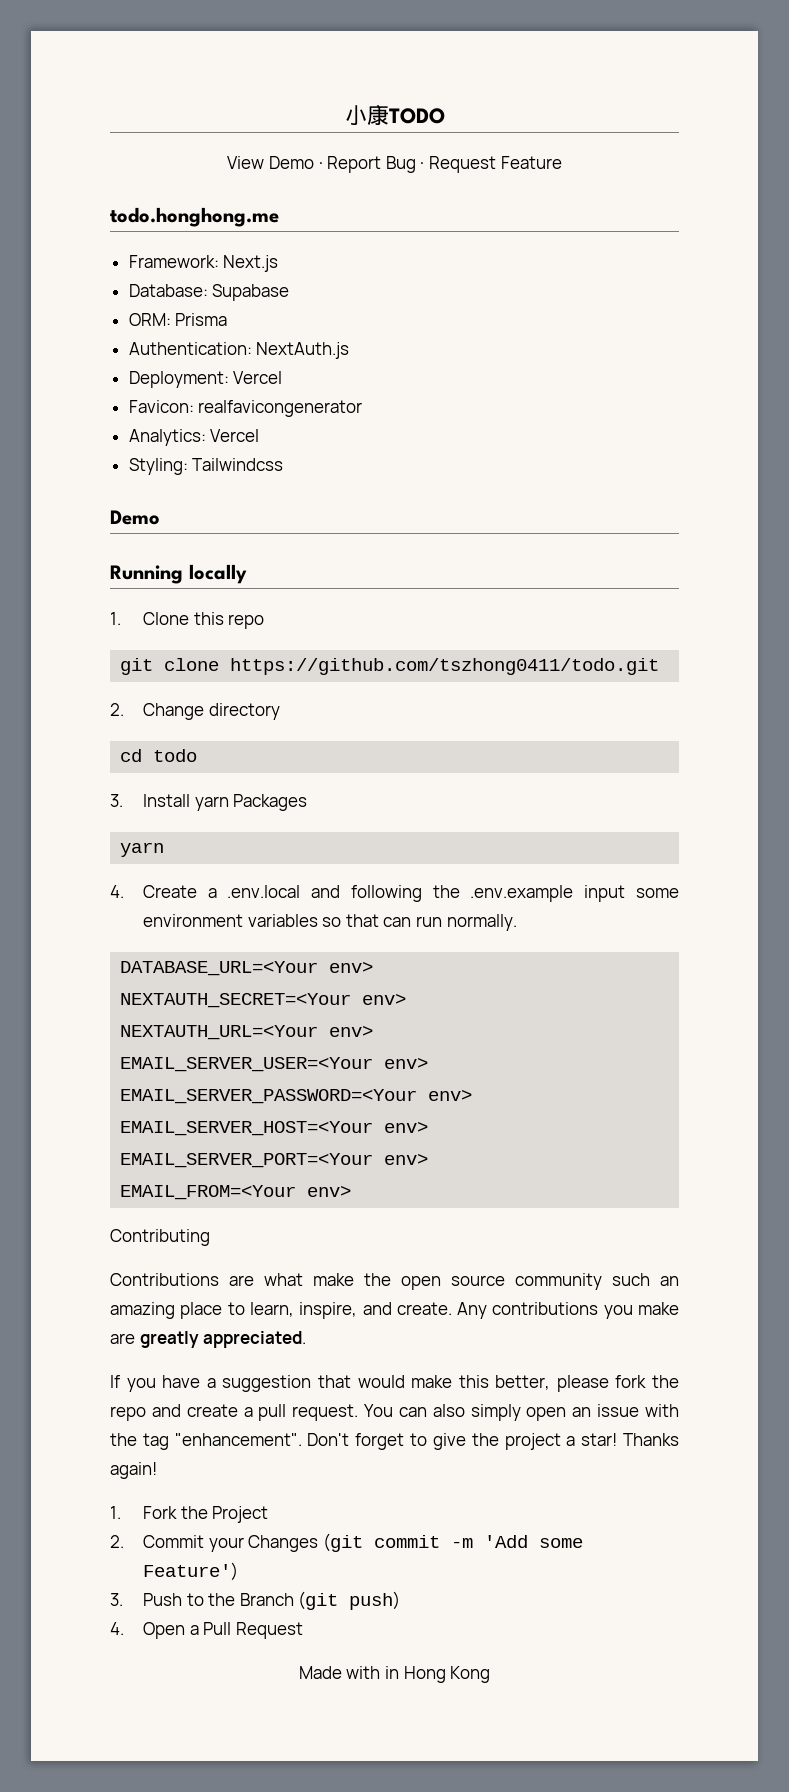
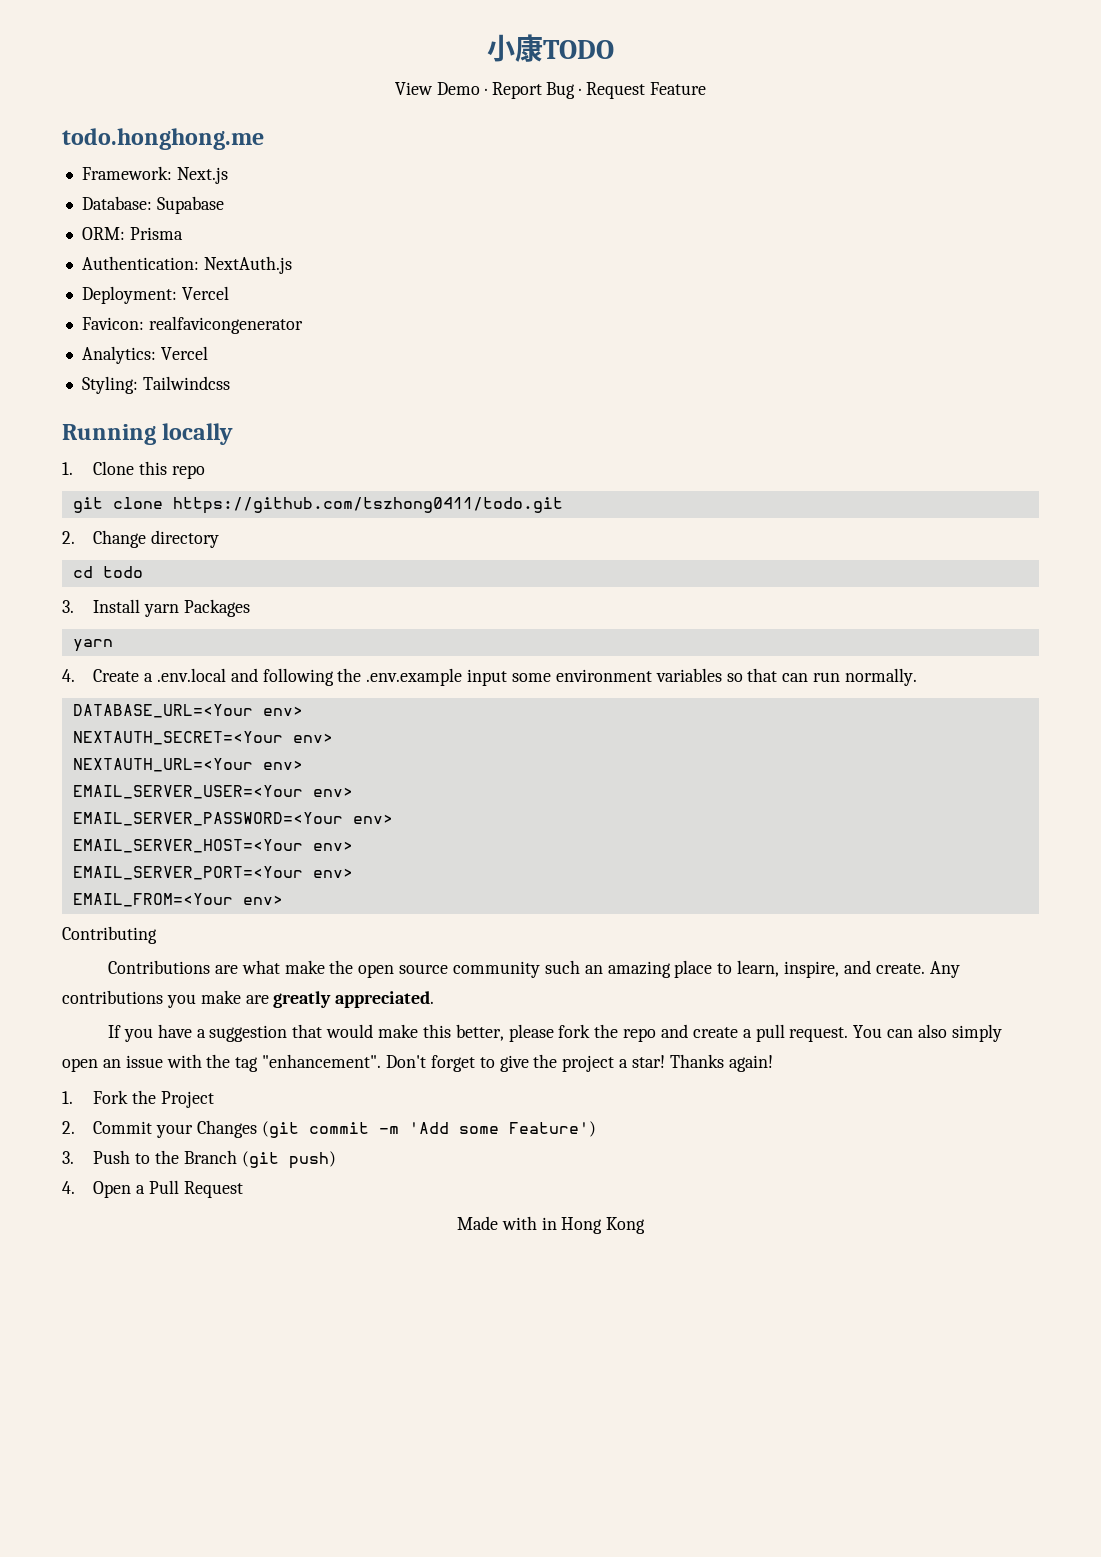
  Styling: Tailwindcss
- Demo

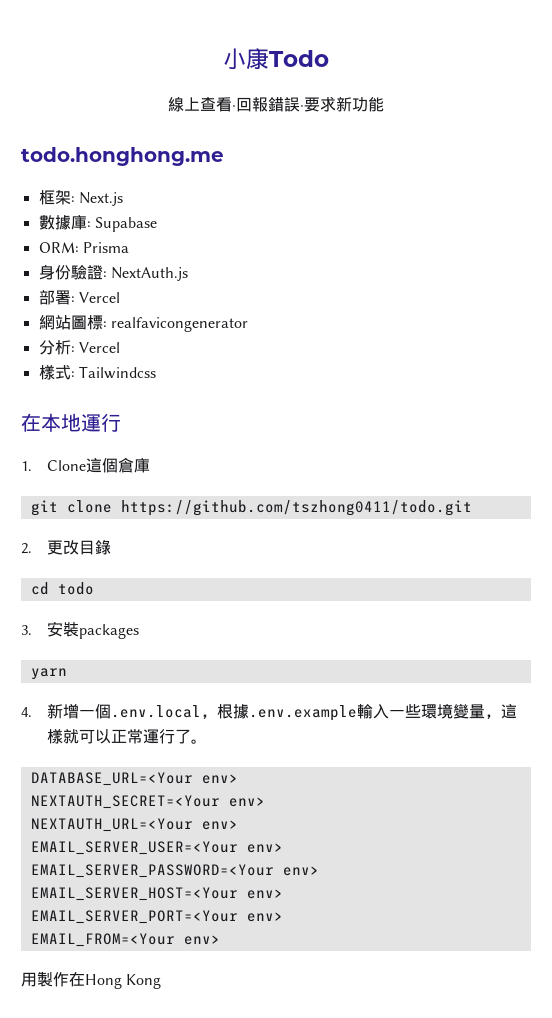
- 小康TODO
- View Demo · Report Bug · Request Feature
+ 小康Todo
+ 線上查看·回報錯誤·要求新功能
- Framework: Next.js
+ 框架: Next.js
- Database: Supabase
+ 數據庫: Supabase
- Authentication: NextAuth.js
+ 身份驗證: NextAuth.js
- Deployment: Vercel
- Favicon: realfavicongenerator
+ 部署: Vercel
+ 網站圖標: realfavicongenerator
- Analytics: Vercel
- Styling: Tailwindcss
+ 分析: Vercel
+ 樣式: Tailwindcss
- Running locally
+ 在本地運行
- 1. Clone this repo
+ 1. Clone這個倉庫
- 2. Change directory
+ 2.更改目錄
- 3. Install yarn Packages
+ 3.安裝packages
- 4. Create a .env.local and following the .env.example input some environment variables so that can run normally.
+ 4.新增一個.env.local，根據.env.example輸入一些環境變量，這樣就可以正常運行了。
- Contributing
- Contributions are what make the open source community such an amazing place to learn, inspire, and create. Any contributions you make are greatly appreciated.
- If you have a suggestion that would make this better, please fork the repo and create a pull request. You can also simply open an issue with the tag "enhancement". Don't forget to give the project a star! Thanks again!
- 1. Fork the Project
- 2. Commit your Changes (git commit -m 'Add some Feature')
- 3. Push to the Branch (git push)
- 4. Open a Pull Request
- Made with in Hong Kong
+ 用製作在Hong Kong

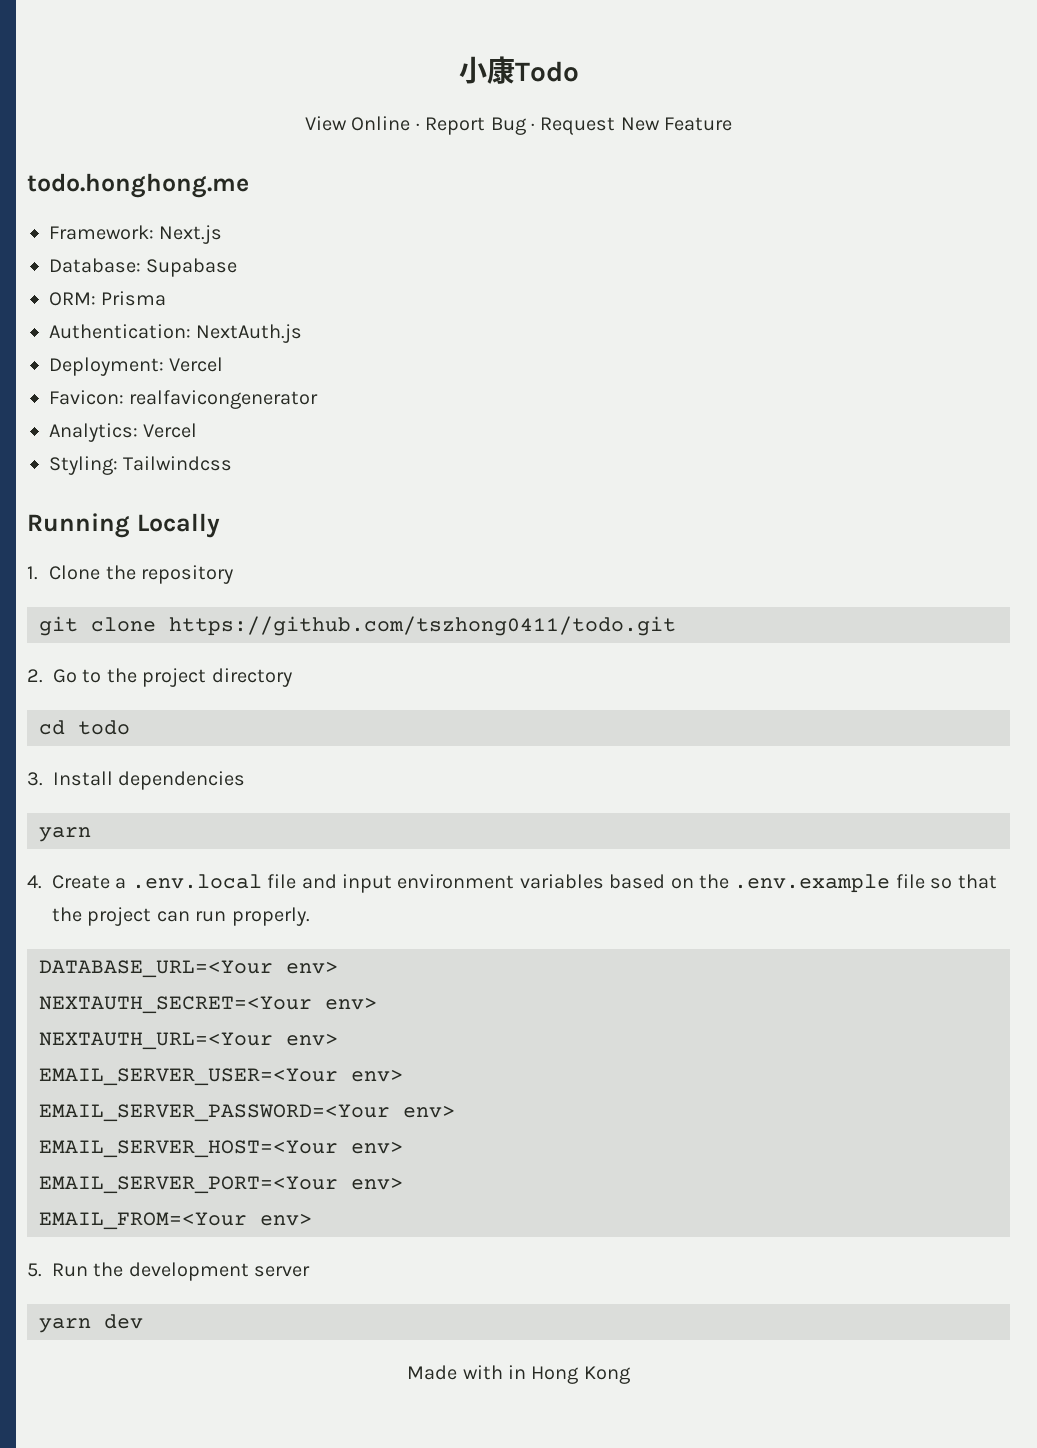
- 線上查看·回報錯誤·要求新功能
+ View Online · Report Bug · Request New Feature
- 框架: Next.js
+ Framework: Next.js
- 數據庫: Supabase
+ Database: Supabase
- 身份驗證: NextAuth.js
+ Authentication: NextAuth.js
- 部署: Vercel
- 網站圖標: realfavicongenerator
+ Deployment: Vercel
+ Favicon: realfavicongenerator
- 分析: Vercel
- 樣式: Tailwindcss
+ Analytics: Vercel
+ Styling: Tailwindcss
- 在本地運行
+ Running Locally
- 1. Clone這個倉庫
+ 1. Clone the repository
- 2.更改目錄
+ 2. Go to the project directory
- 3.安裝packages
+ 3. Install dependencies
- 4.新增一個.env.local，根據.env.example輸入一些環境變量，這樣就可以正常運行了。
+ 4. Create a .env.local file and input environment variables based on the .env.example file so that the project can run properly.
- 用製作在Hong Kong
+ 5. Run the development server
+ yarn dev
+ Made with in Hong Kong

